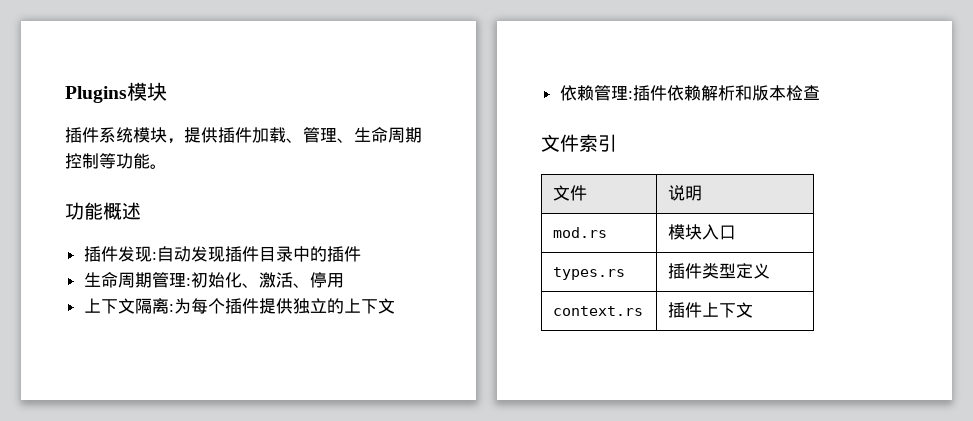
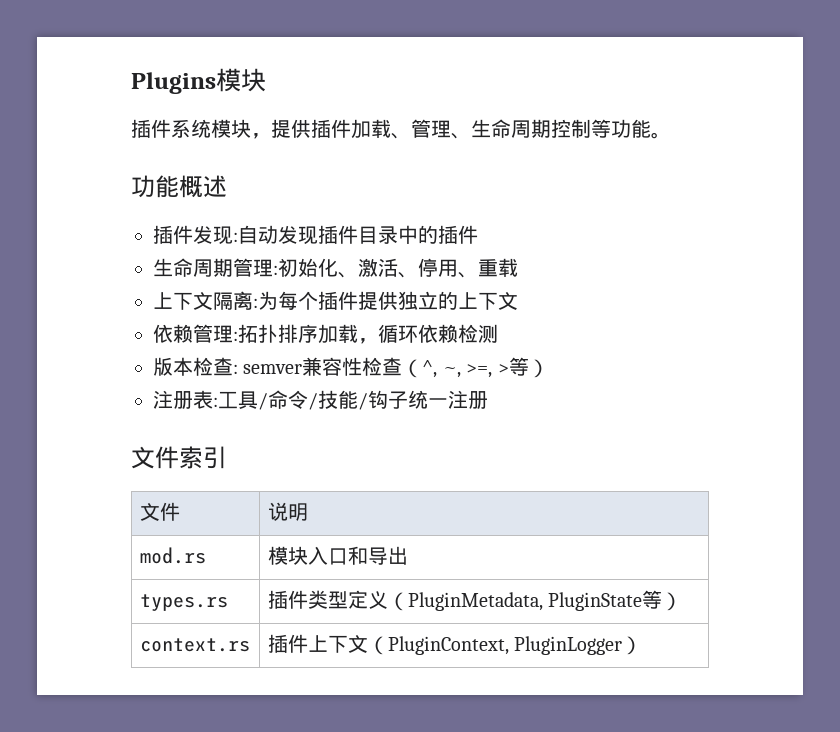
- 生命周期管理:初始化、激活、停用
+ 生命周期管理:初始化、激活、停用、重载
- 依赖管理:插件依赖解析和版本检查
+ 依赖管理:拓扑排序加载，循环依赖检测
+ 版本检查: semver兼容性检查（^, ~, >=, >等）
+ 注册表:工具/命令/技能/钩子统一注册
- mod.rs | 模块入口
+ mod.rs | 模块入口和导出
- types.rs | 插件类型定义
+ types.rs | 插件类型定义（PluginMetadata, PluginState等）
- context.rs | 插件上下文
+ context.rs | 插件上下文（PluginContext, PluginLogger）

